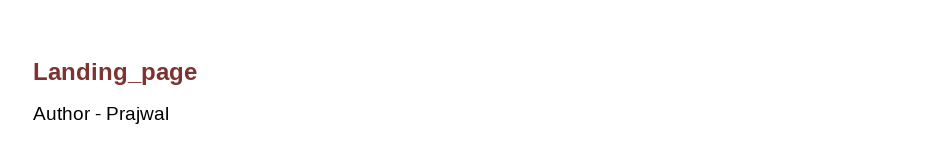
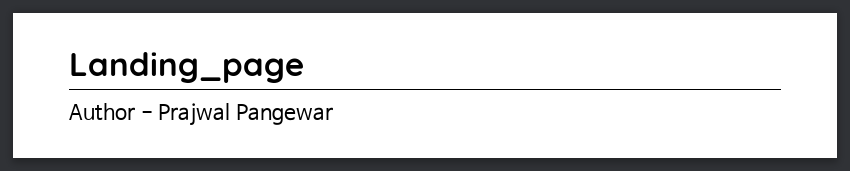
- Author - Prajwal
+ Author - Prajwal Pangewar

